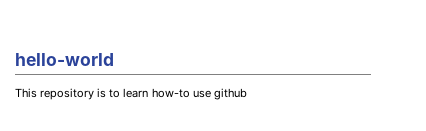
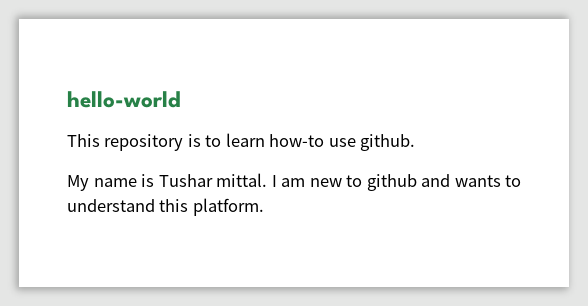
- This repository is to learn how-to use github
+ This repository is to learn how-to use github.
+ My name is Tushar mittal. I am new to github and wants to understand this platform.

